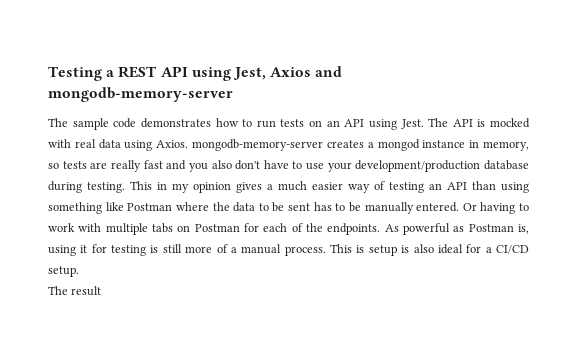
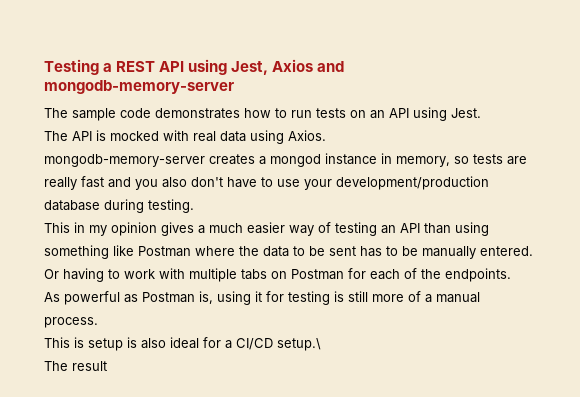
- The sample code demonstrates how to run tests on an API using Jest. The API is mocked with real data using Axios. mongodb-memory-server creates a mongod instance in memory, so tests are really fast and you also don't have to use your development/production database during testing. This in my opinion gives a much easier way of testing an API than using something like Postman where the data to be sent has to be manually entered.
+ The sample code demonstrates how to run tests on an API using Jest.
+ The API is mocked with real data using Axios.
+ mongodb-memory-server creates a mongod instance in memory, so tests are really fast and you also don't have to use your development/production database during testing.
+ This in my opinion gives a much easier way of testing an API than using something like Postman where the data to be sent has to be manually entered.
- Or having to work with multiple tabs on Postman for each of the endpoints. As powerful as Postman is, using it for testing is still more of a manual process. This is setup is also ideal for a CI/CD setup.
+ Or having to work with multiple tabs on Postman for each of the endpoints.
+ As powerful as Postman is, using it for testing is still more of a manual process.
+ This is setup is also ideal for a CI/CD setup.\

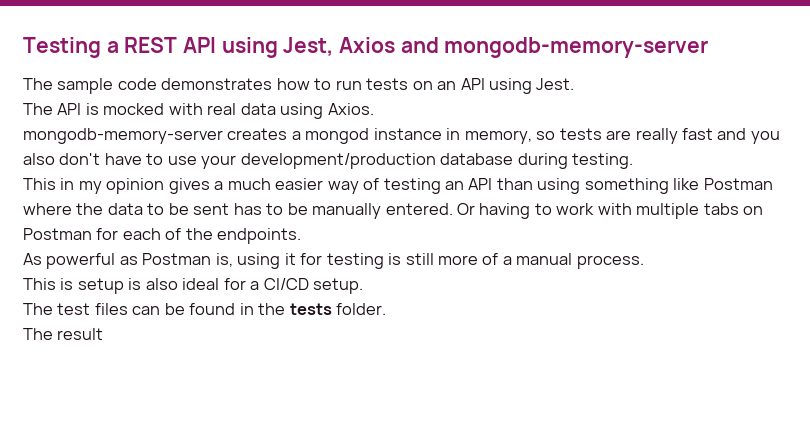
- This is setup is also ideal for a CI/CD setup.\
+ This is setup is also ideal for a CI/CD setup.
+ The test files can be found in the tests folder.

